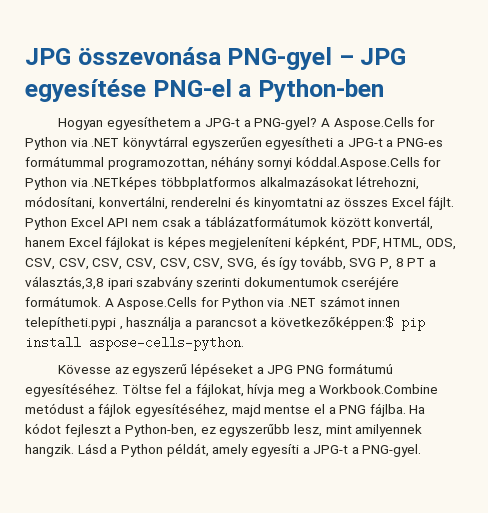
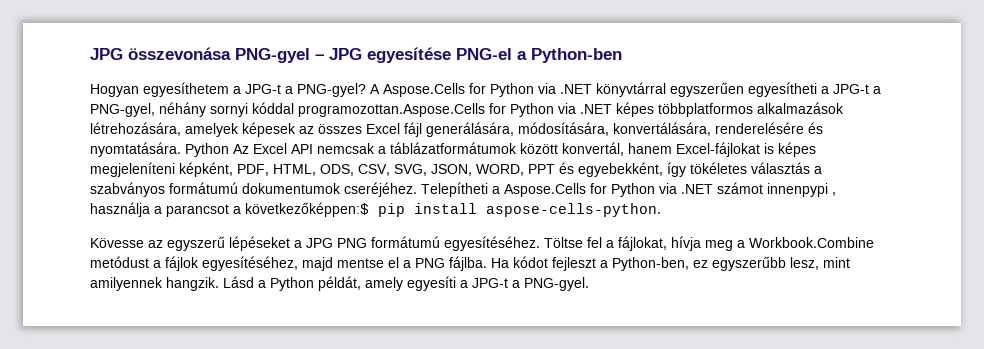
- A Aspose.Cells for Python via .NET könyvtárral egyszerűen egyesítheti a JPG-t a PNG-es formátummal programozottan, néhány sornyi kóddal.Aspose.Cells for Python via .NETképes többplatformos alkalmazásokat létrehozni, módosítani, konvertálni, renderelni és kinyomtatni az összes Excel fájlt. Python Excel API nem csak a táblázatformátumok között konvertál, hanem Excel fájlokat is képes megjeleníteni képként, PDF, HTML, ODS, CSV, CSV, CSV, CSV, CSV, CSV, SVG, és így tovább, SVG P, 8 PT a választás,3,8 ipari szabvány szerinti dokumentumok cseréjére formátumok. A Aspose.Cells for Python via .NET számot innen telepítheti.pypi , használja a parancsot a következőképpen:$ pip install aspose-cells-python.
+ A Aspose.Cells for Python via .NET könyvtárral egyszerűen egyesítheti a JPG-t a PNG-gyel, néhány sornyi kóddal programozottan.Aspose.Cells for Python via .NET képes többplatformos alkalmazások létrehozására, amelyek képesek az összes Excel fájl generálására, módosítására, konvertálására, renderelésére és nyomtatására. Python Az Excel API nemcsak a táblázatformátumok között konvertál, hanem Excel-fájlokat is képes megjeleníteni képként, PDF, HTML, ODS, CSV, SVG, JSON, WORD, PPT és egyebekként, így tökéletes választás a szabványos formátumú dokumentumok cseréjéhez. Telepítheti a Aspose.Cells for Python via .NET számot innenpypi , használja a parancsot a következőképpen:$ pip install aspose-cells-python.

